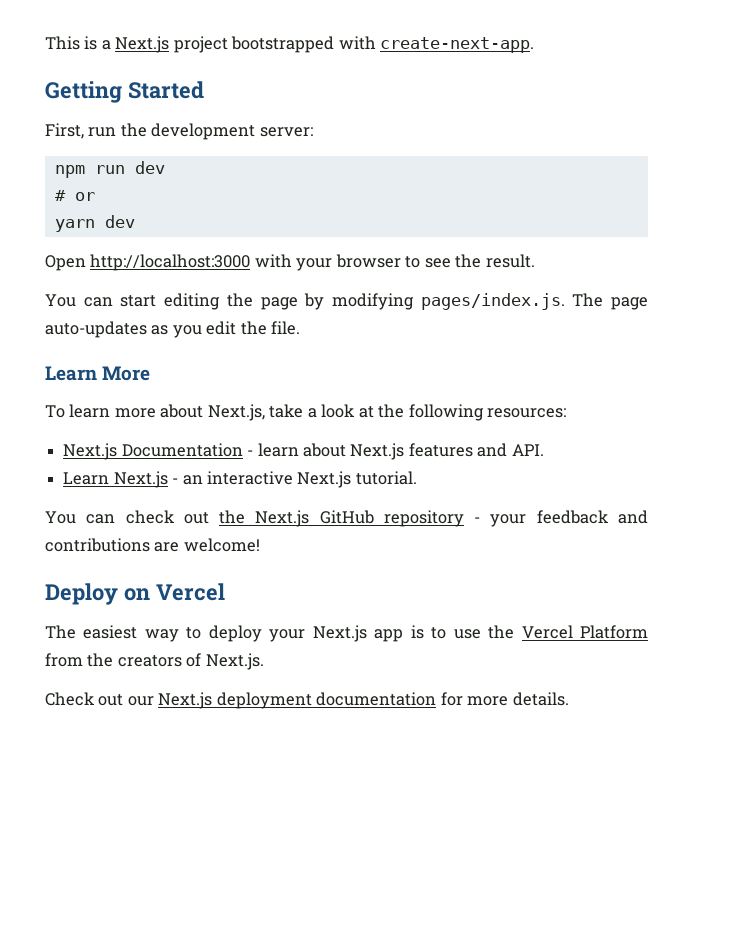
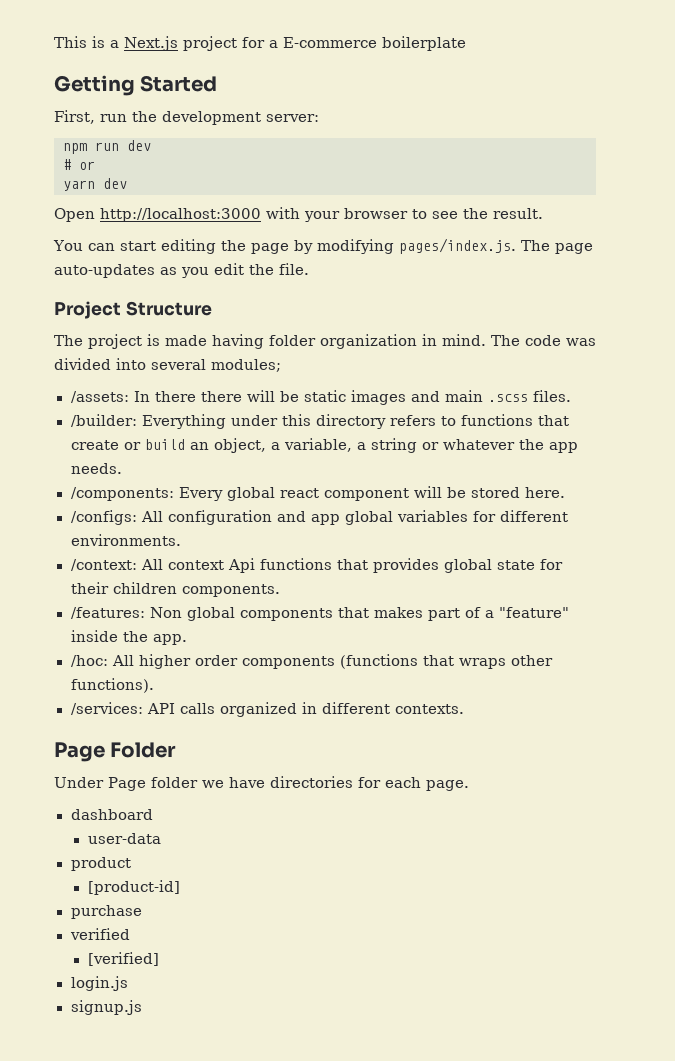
- This is a Next.js project bootstrapped with create-next-app.
+ This is a Next.js project for a E-commerce boilerplate
- Learn More
- To learn more about Next.js, take a look at the following resources:
- Next.js Documentation - learn about Next.js features and API.
- Learn Next.js - an interactive Next.js tutorial.
- You can check out the Next.js GitHub repository - your feedback and contributions are welcome!
- Deploy on Vercel
- The easiest way to deploy your Next.js app is to use the Vercel Platform from the creators of Next.js.
- Check out our Next.js deployment documentation for more details.
+ Project Structure
+ The project is made having folder organization in mind. The code was divided into several modules;
+ /assets: In there there will be static images and main .scss files.
+ /builder: Everything under this directory refers to functions that create or build an object, a variable, a string or whatever the app needs.
+ /components: Every global react component will be stored here.
+ /configs: All configuration and app global variables for different environments.
+ /context: All context Api functions that provides global state for their children components.
+ /features: Non global components that makes part of a "feature" inside the app.
+ /hoc: All higher order components (functions that wraps other functions).
+ /services: API calls organized in different contexts.
+ Page Folder
+ Under Page folder we have directories for each page.
+ dashboard
+ user-data
+ product
+ [product-id]
+ purchase
+ verified
+ [verified]
+ login.js
+ signup.js

